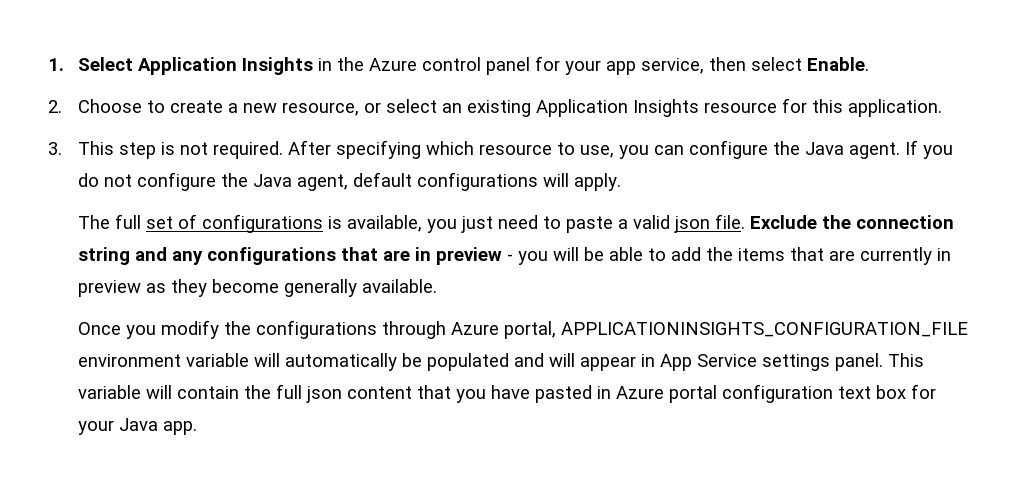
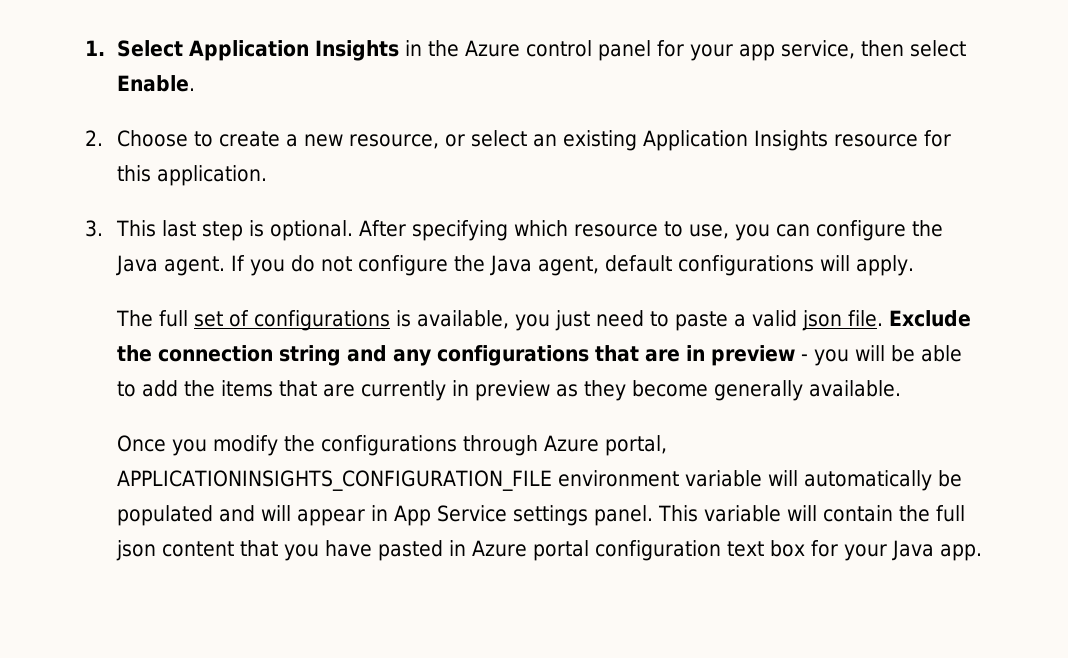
- 3. This step is not required.
+ 3. This last step is optional.

